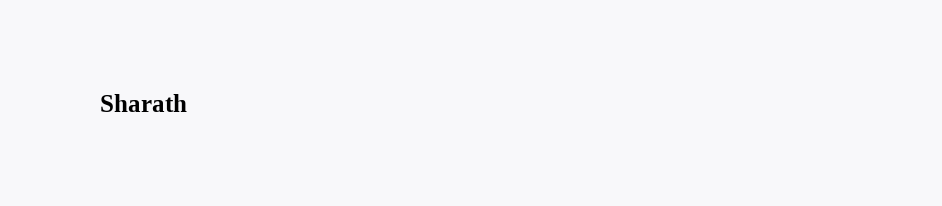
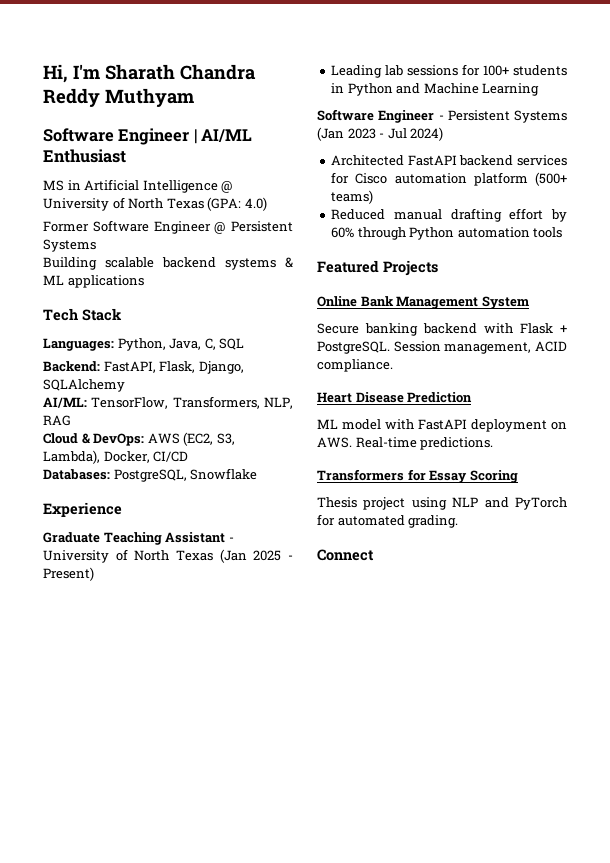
- Sharath
+ Hi, I'm Sharath Chandra Reddy Muthyam
+ Software Engineer | AI/ML Enthusiast
+ MS in Artificial Intelligence @ University of North Texas (GPA: 4.0)
+ Former Software Engineer @ Persistent Systems
+ Building scalable backend systems & ML applications
+ Tech Stack
+ Languages: Python, Java, C, SQL
+ Backend: FastAPI, Flask, Django, SQLAlchemy
+ AI/ML: TensorFlow, Transformers, NLP, RAG
+ Cloud & DevOps: AWS (EC2, S3, Lambda), Docker, CI/CD
+ Databases: PostgreSQL, Snowflake
+ Experience
+ Graduate Teaching Assistant - University of North Texas (Jan 2025 - Present)
+ Leading lab sessions for 100+ students in Python and Machine Learning
+ Software Engineer - Persistent Systems (Jan 2023 - Jul 2024)
+ Architected FastAPI backend services for Cisco automation platform (500+ teams)
+ Reduced manual drafting effort by 60% through Python automation tools
+ Featured Projects
+ Online Bank Management System
+ Secure banking backend with Flask + PostgreSQL. Session management, ACID compliance.
+ Heart Disease Prediction
+ ML model with FastAPI deployment on AWS. Real-time predictions.
+ Transformers for Essay Scoring
+ Thesis project using NLP and PyTorch for automated grading.
+ Connect

